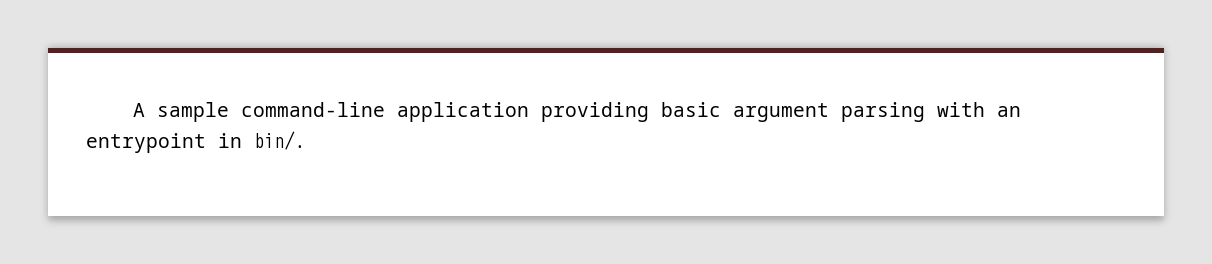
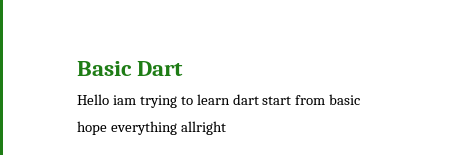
- A sample command-line application providing basic argument parsing with an entrypoint in bin/.
+ Basic Dart
+ Hello iam trying to learn dart start from basic
+ hope everything allright

